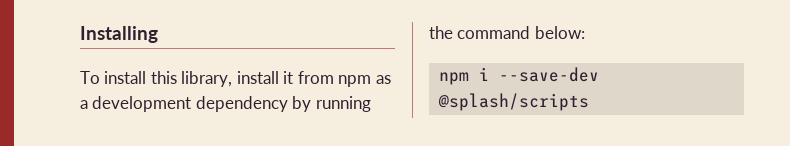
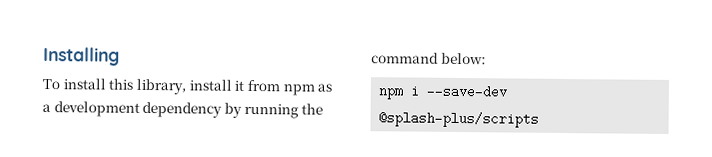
- npm i --save-dev @splash/scripts
+ npm i --save-dev @splash-plus/scripts

